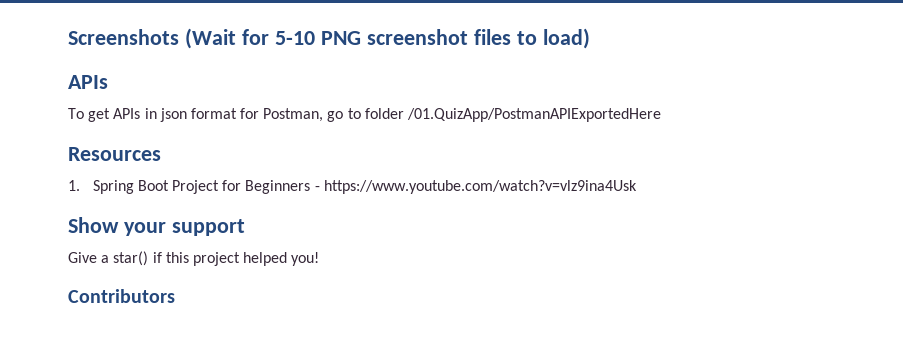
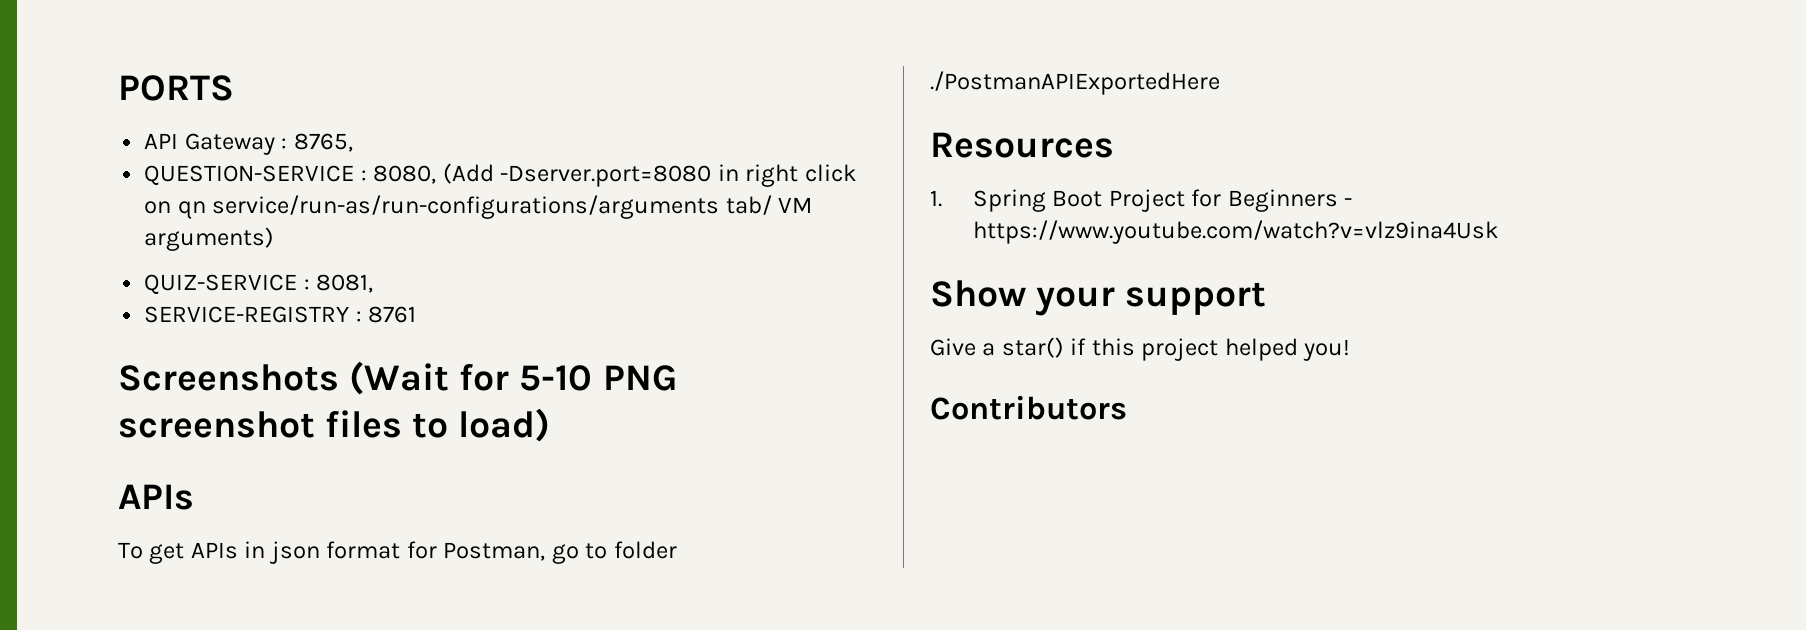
+ PORTS
+ API Gateway : 8765,
+ QUESTION-SERVICE : 8080, (Add -Dserver.port=8080 in right click on qn service/run-as/run-configurations/arguments tab/ VM arguments)
+ QUIZ-SERVICE : 8081,
+ SERVICE-REGISTRY : 8761
- To get APIs in json format for Postman, go to folder /01.QuizApp/PostmanAPIExportedHere
+ To get APIs in json format for Postman, go to folder ./PostmanAPIExportedHere

